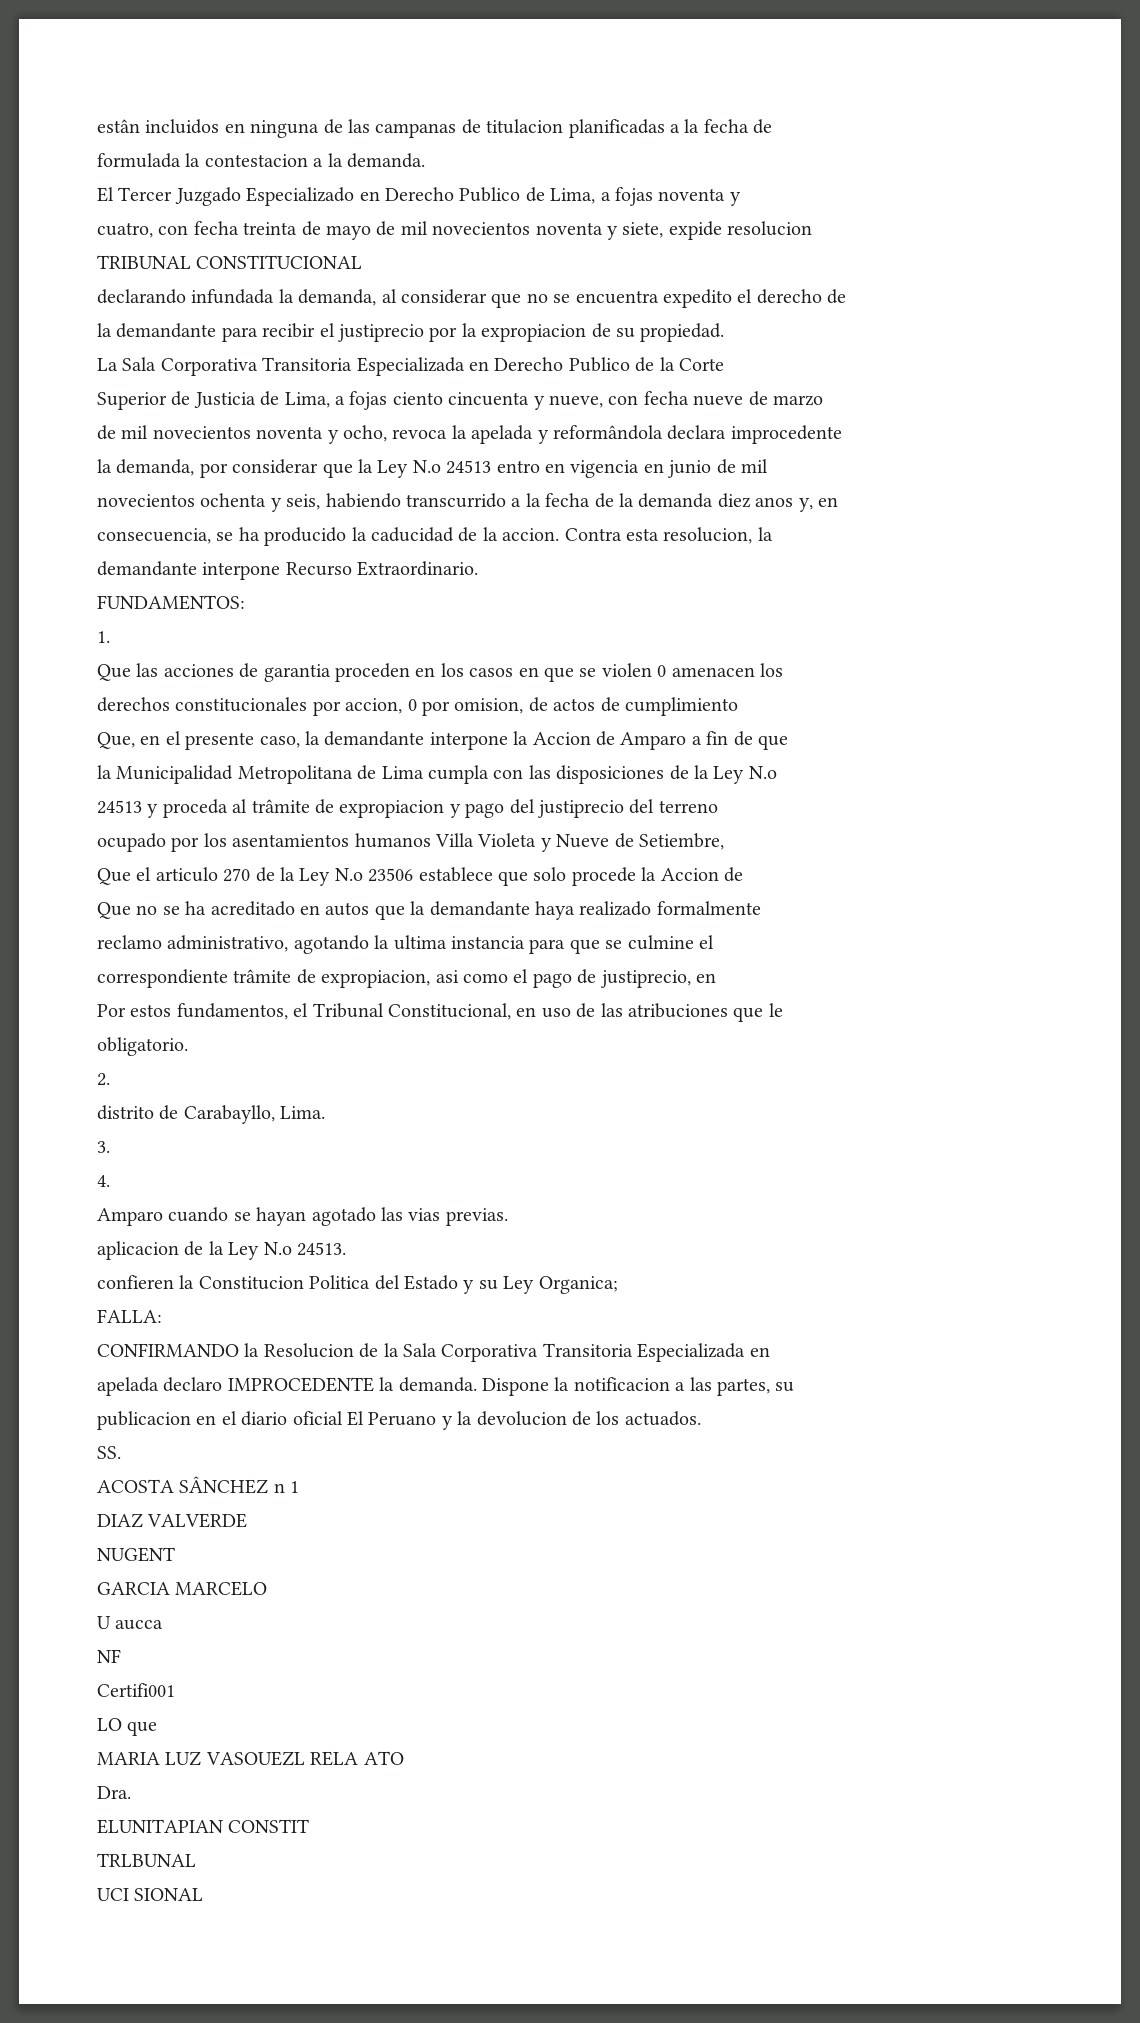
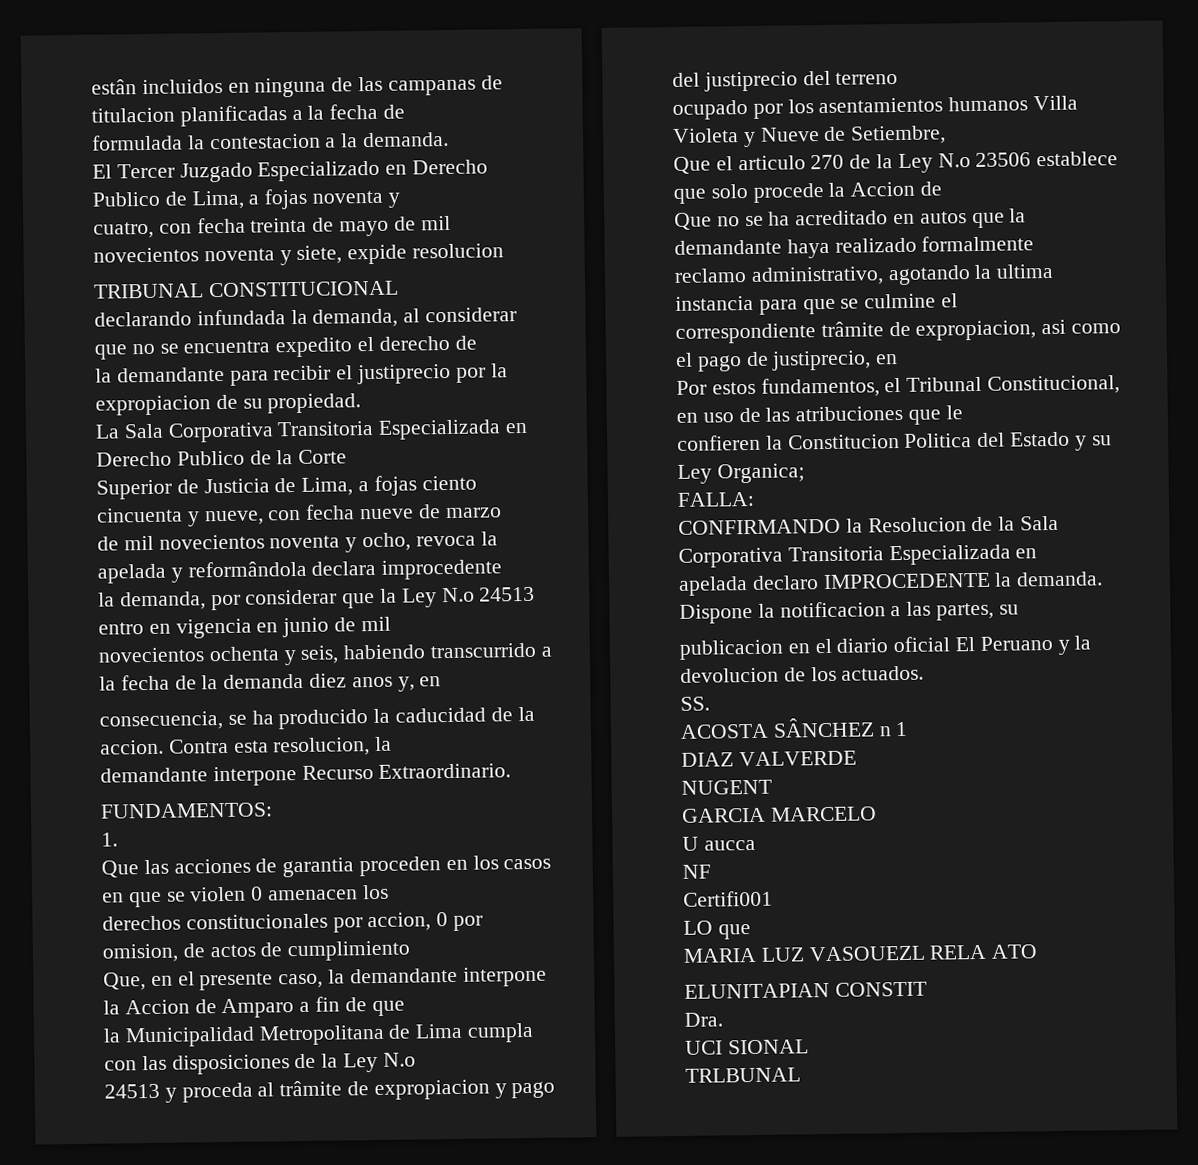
- obligatorio.
- 2.
- distrito de Carabayllo, Lima.
- 3.
- 4.
- Amparo cuando se hayan agotado las vias previas.
- aplicacion de la Ley N.o 24513.
- Dra.
- TRLBUNAL
+ Dra.
+ TRLBUNAL

